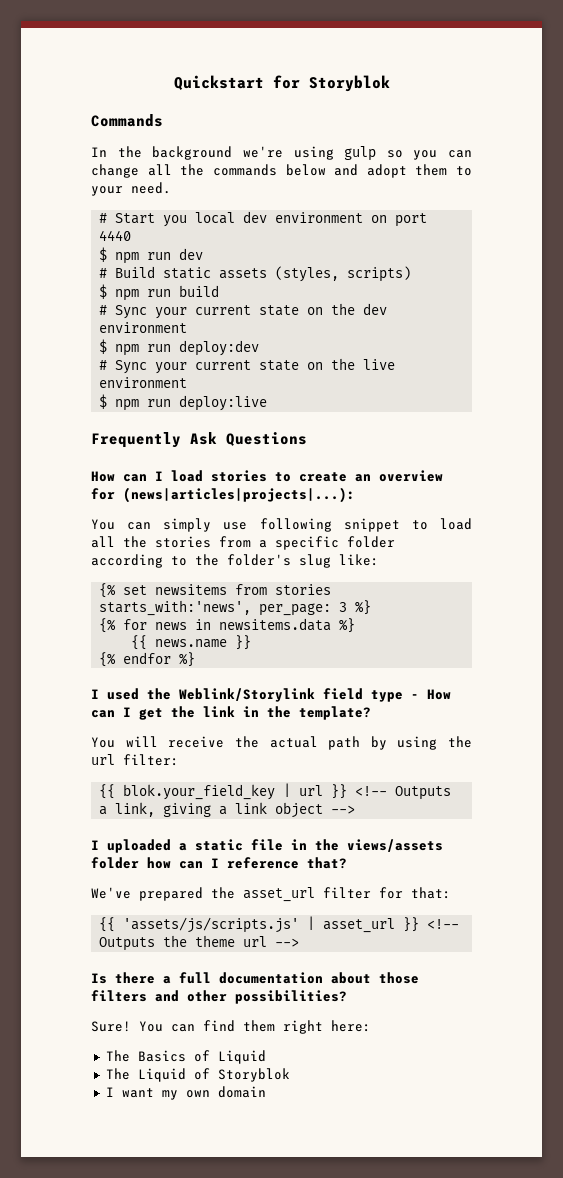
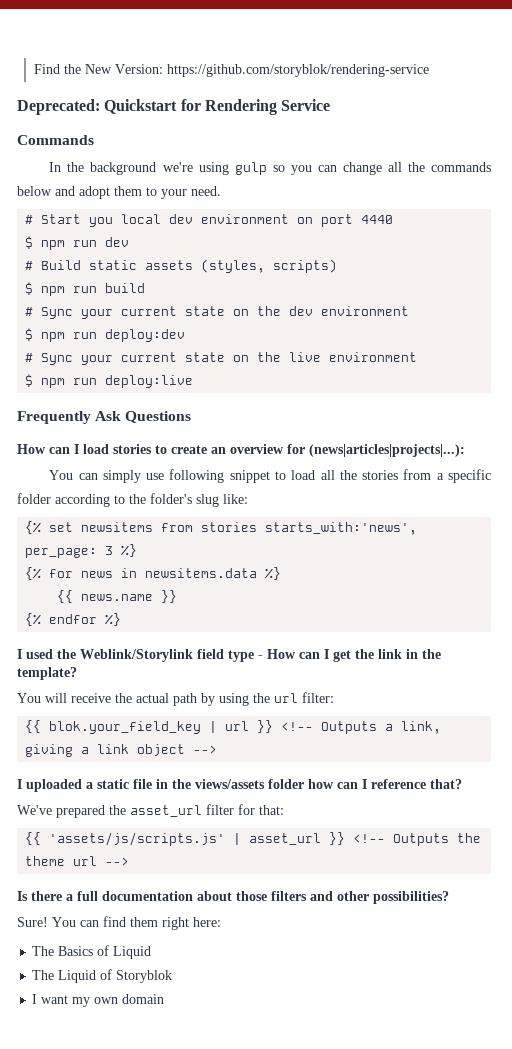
- Quickstart for Storyblok
+ Find the New Version: https://github.com/storyblok/rendering-service
+ Deprecated: Quickstart for Rendering Service

